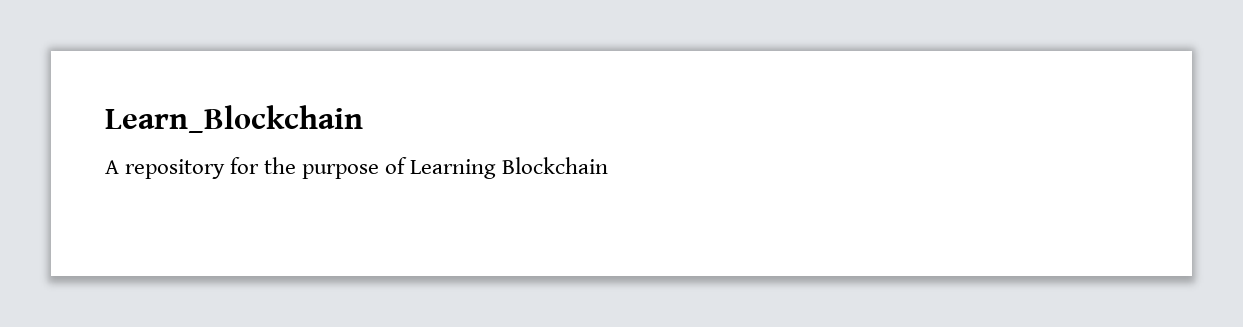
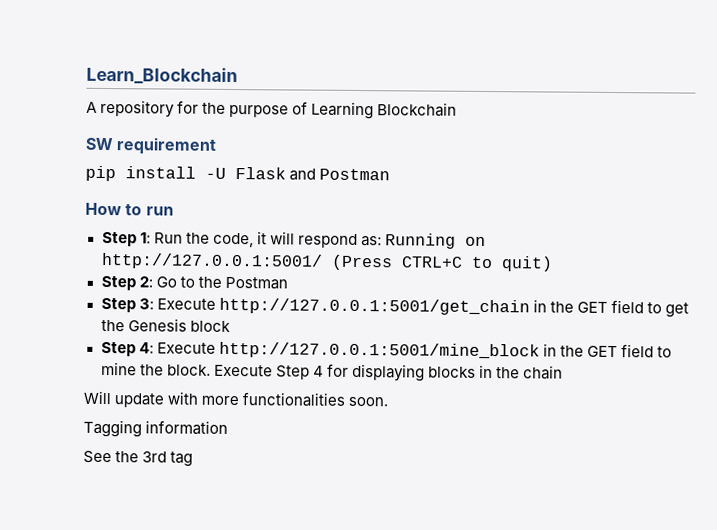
+ SW requirement
+ pip install -U Flask and Postman
+ How to run
+ Step 1: Run the code, it will respond as: Running on http://127.0.0.1:5001/ (Press CTRL+C to quit)
+ Step 2: Go to the Postman
+ Step 3: Execute http://127.0.0.1:5001/get_chain in the GET field to get the Genesis block
+ Step 4: Execute http://127.0.0.1:5001/mine_block in the GET field to mine the block. Execute Step 4 for displaying blocks in the chain
+ Will update with more functionalities soon.
+ Tagging information
+ See the 3rd tag

